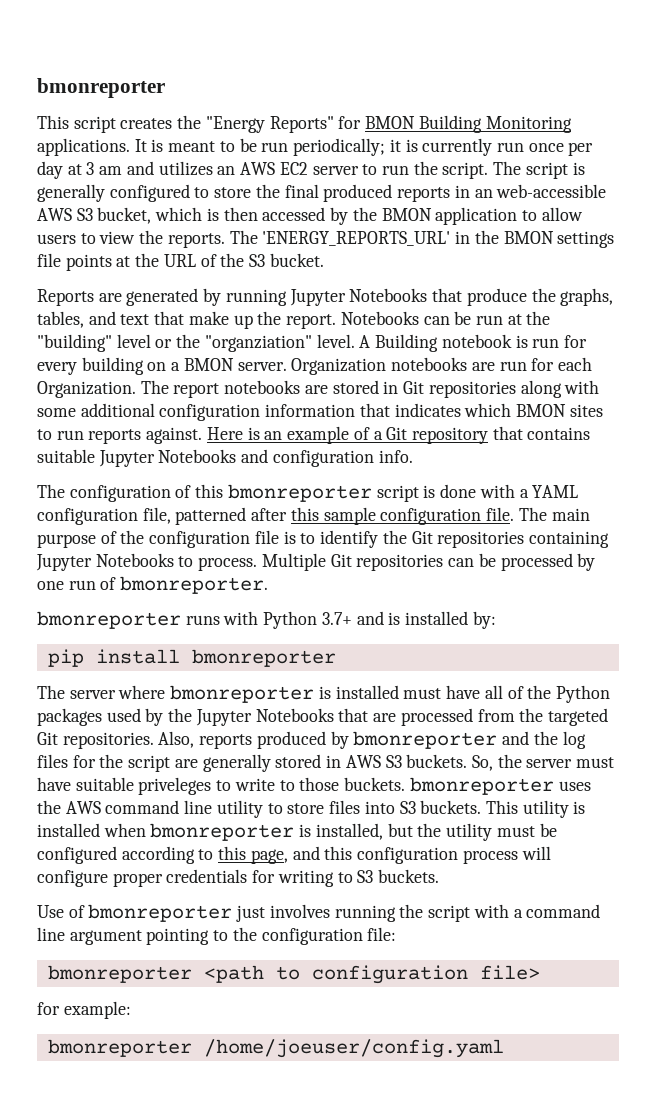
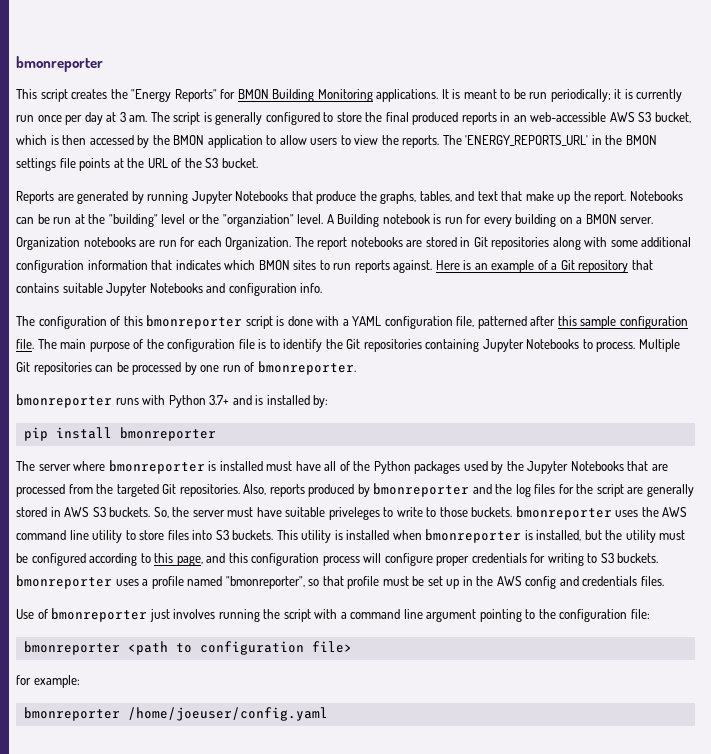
- It is meant to be run periodically; it is currently run once per day at 3 am and utilizes an AWS EC2 server to run the script.
+ It is meant to be run periodically; it is currently run once per day at 3 am.
- This utility is installed when bmonreporter is installed, but the utility must be configured according to this page, and this configuration process will configure proper credentials for writing to S3 buckets.
+ This utility is installed when bmonreporter is installed, but the utility must be configured according to this page, and this configuration process will configure proper credentials for writing to S3 buckets. bmonreporter uses a profile named "bmonreporter", so that profile must be set up in the AWS config and credentials files.

